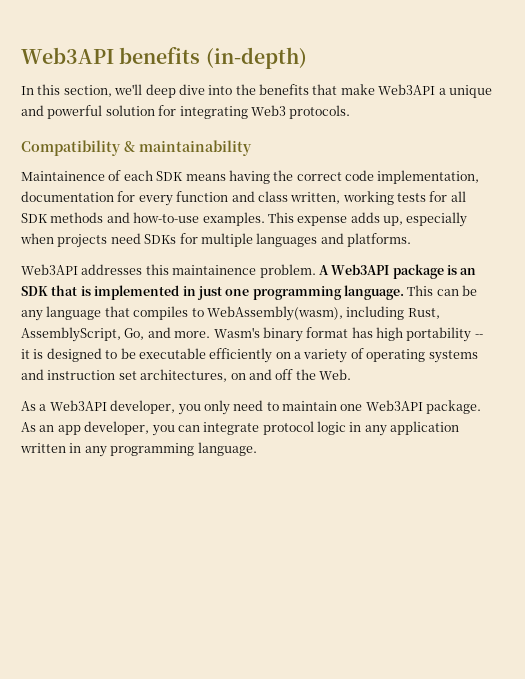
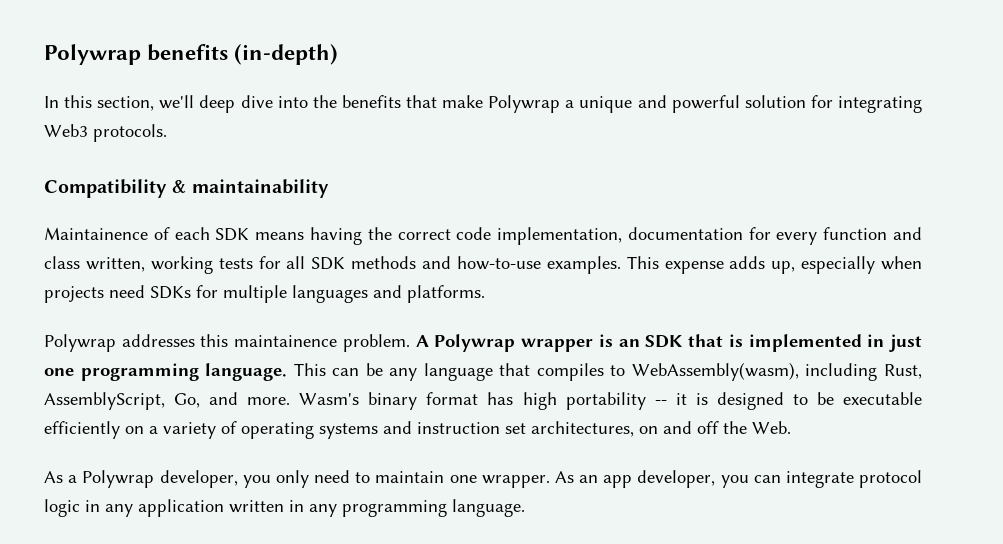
- Web3API benefits (in-depth)
+ Polywrap benefits (in-depth)
- In this section, we'll deep dive into the benefits that make Web3API a unique and powerful solution for integrating Web3 protocols.
+ In this section, we'll deep dive into the benefits that make Polywrap a unique and powerful solution for integrating Web3 protocols.
- Web3API addresses this maintainence problem.
+ Polywrap addresses this maintainence problem.
- A Web3API package is an SDK that is implemented in just one programming language.
+ A Polywrap wrapper is an SDK that is implemented in just one programming language.
- As a Web3API developer, you only need to maintain one Web3API package.
+ As a Polywrap developer, you only need to maintain one wrapper.

